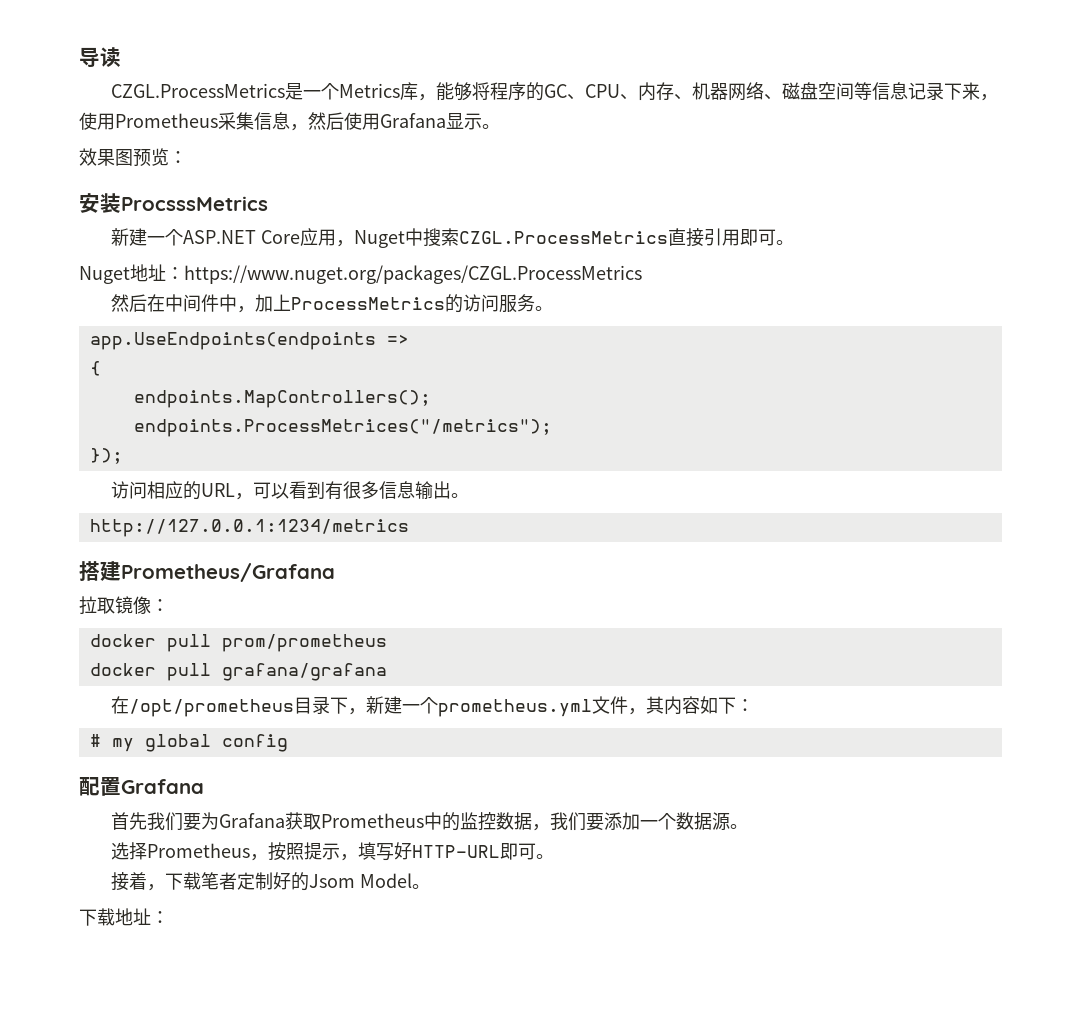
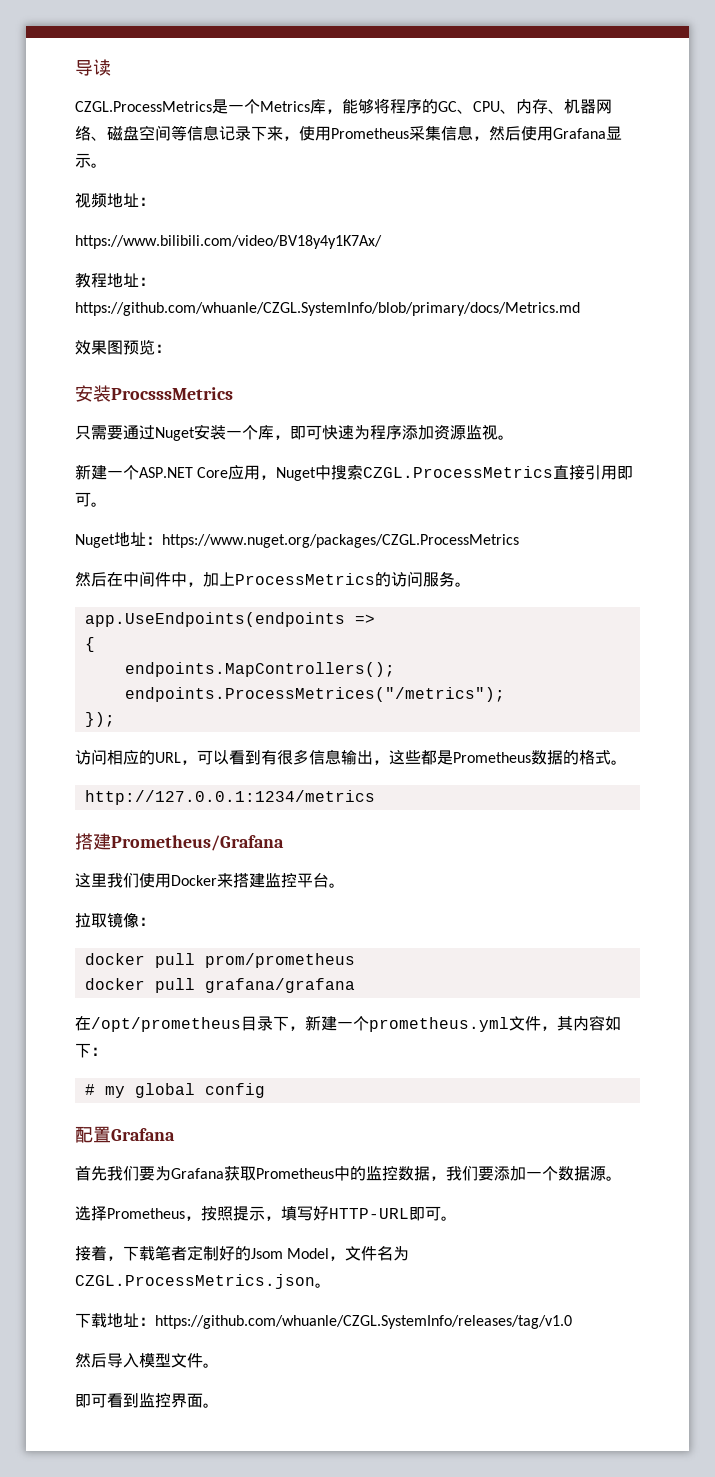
+ 视频地址：
+ https://www.bilibili.com/video/BV18y4y1K7Ax/
+ 教程地址：https://github.com/whuanle/CZGL.SystemInfo/blob/primary/docs/Metrics.md
+ 只需要通过Nuget安装一个库，即可快速为程序添加资源监视。
- 访问相应的URL，可以看到有很多信息输出。
+ 访问相应的URL，可以看到有很多信息输出，这些都是Prometheus数据的格式。
  http://127.0.0.1:1234/metrics
  搭建Prometheus/Grafana
+ 这里我们使用Docker来搭建监控平台。
- 接着，下载笔者定制好的Jsom Model。
+ 接着，下载笔者定制好的Jsom Model，文件名为CZGL.ProcessMetrics.json。
- 下载地址：
+ 下载地址：https://github.com/whuanle/CZGL.SystemInfo/releases/tag/v1.0
+ 然后导入模型文件。
+ 即可看到监控界面。

